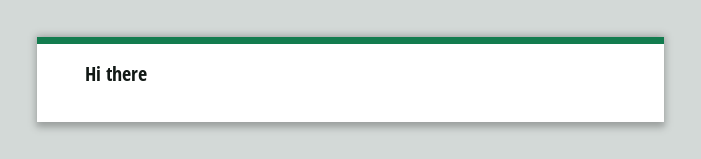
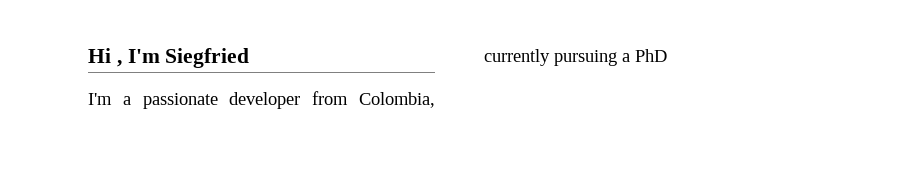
- Hi there
+ Hi , I'm Siegfried
+ I'm a passionate developer from Colombia, currently pursuing a PhD

